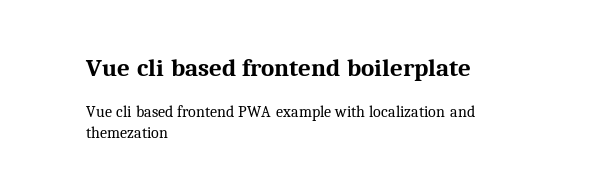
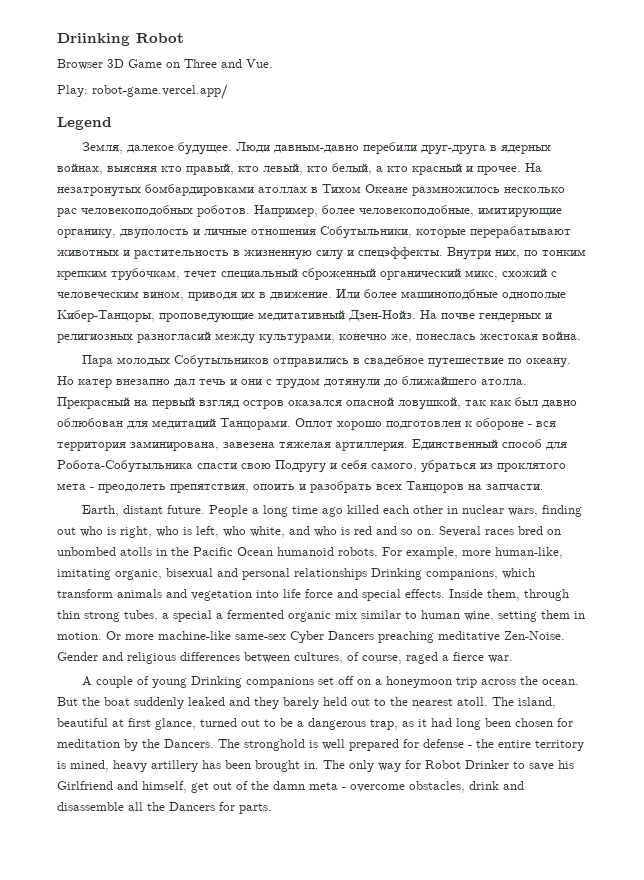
- Vue cli based frontend boilerplate
- Vue cli based frontend PWA example with localization and themezation
+ Driinking Robot
+ Browser 3D Game on Three and Vue.
+ Play: robot-game.vercel.app/
+ Legend
+ Земля, далекое будущее. Люди давным-давно перебили друг-друга в ядерных войнах, выясняя кто правый, кто левый, кто белый, а кто красный и прочее. На незатронутых бомбардировками атоллах в Тихом Океане размножилось несколько рас человекоподобных роботов. Например, более человекоподобные, имитирующие органику, двуполость и личные отношения Собутыльники, которые перерабатывают животных и растительность в жизненную силу и спецэффекты. Внутри них, по тонким крепким трубочкам, течет специальный сброженный органический микс, схожий с человеческим вином, приводя их в движение. Или более машиноподбные однополые Кибер-Танцоры, проповедующие медитативный Дзен-Нойз. На почве гендерных и религиозных разногласий между культурами, конечно же, понеслась жестокая война.
+ Пара молодых Собутыльников отправились в свадебное путешествие по океану. Но катер внезапно дал течь и они с трудом дотянули до ближайшего атолла. Прекрасный на первый взгляд остров оказался опасной ловушкой, так как был давно облюбован для медитаций Танцорами. Оплот хорошо подготовлен к обороне - вся территория заминирована, завезена тяжелая артиллерия. Единственный способ для Робота-Собутыльника спасти свою Подругу и себя самого, убраться из проклятого мета - преодолеть препятствия, опоить и разобрать всех Танцоров на запчасти.
+ Earth, distant future. People a long time ago killed each other in nuclear wars, finding out who is right, who is left, who white, and who is red and so on. Several races bred on unbombed atolls in the Pacific Ocean humanoid robots. For example, more human-like, imitating organic, bisexual and personal relationships Drinking companions, which transform animals and vegetation into life force and special effects. Inside them, through thin strong tubes, a special a fermented organic mix similar to human wine, setting them in motion. Or more machine-like same-sex Cyber Dancers preaching meditative Zen-Noise. Gender and religious differences between cultures, of course, raged a fierce war.
+ A couple of young Drinking companions set off on a honeymoon trip across the ocean. But the boat suddenly leaked and they barely held out to the nearest atoll. The island, beautiful at first glance, turned out to be a dangerous trap, as it had long been chosen for meditation by the Dancers. The stronghold is well prepared for defense - the entire territory is mined, heavy artillery has been brought in. The only way for Robot Drinker to save his Girlfriend and himself, get out of the damn meta - overcome obstacles, drink and disassemble all the Dancers for parts.

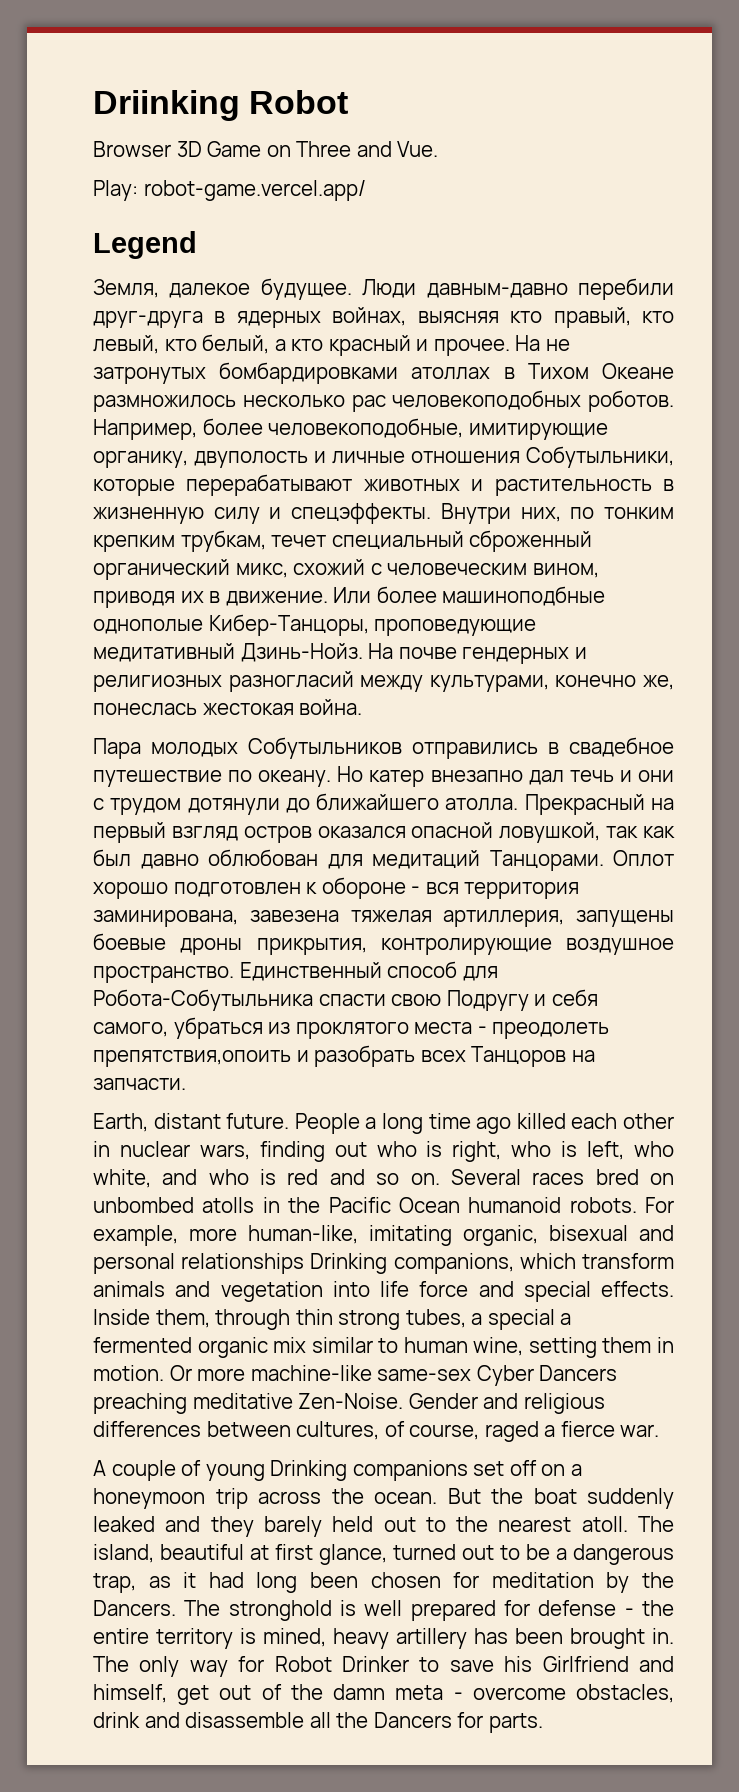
- На незатронутых бомбардировками атоллах в Тихом Океане размножилось несколько рас человекоподобных роботов.
+ На не затронутых бомбардировками атоллах в Тихом Океане размножилось несколько рас человекоподобных роботов.
- Внутри них, по тонким крепким трубочкам, течет специальный сброженный органический микс, схожий с человеческим вином, приводя их в движение.
+ Внутри них, по тонким крепким трубкам, течет специальный сброженный органический микс, схожий с человеческим вином, приводя их в движение.
- Или более машиноподбные однополые Кибер-Танцоры, проповедующие медитативный Дзен-Нойз.
+ Или более машиноподбные однополые Кибер-Танцоры, проповедующие медитативный Дзинь-Нойз.
- Оплот хорошо подготовлен к обороне - вся территория заминирована, завезена тяжелая артиллерия.
+ Оплот хорошо подготовлен к обороне - вся территория заминирована, завезена тяжелая артиллерия, запущены боевые дроны прикрытия, контролирующие воздушное пространство.
- Единственный способ для Робота-Собутыльника спасти свою Подругу и себя самого, убраться из проклятого мета - преодолеть препятствия, опоить и разобрать всех Танцоров на запчасти.
+ Единственный способ для Робота-Собутыльника спасти свою Подругу и себя самого, убраться из проклятого меcта - преодолеть препятствия,опоить и разобрать всех Танцоров на запчасти.

